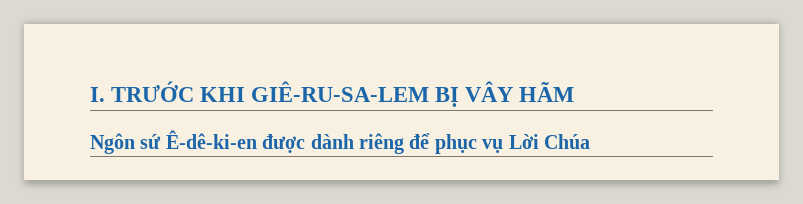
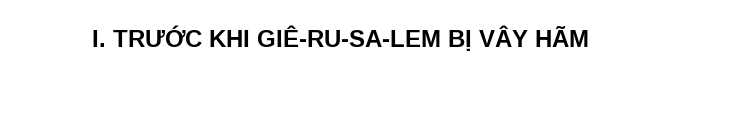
- Ngôn sứ Ê-dê-ki-en được dành riêng để phục vụ Lời Chúa

